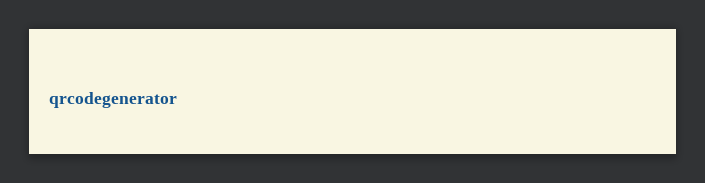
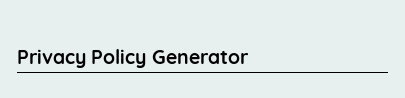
- qrcodegenerator
+ Privacy Policy Generator

